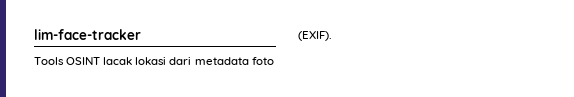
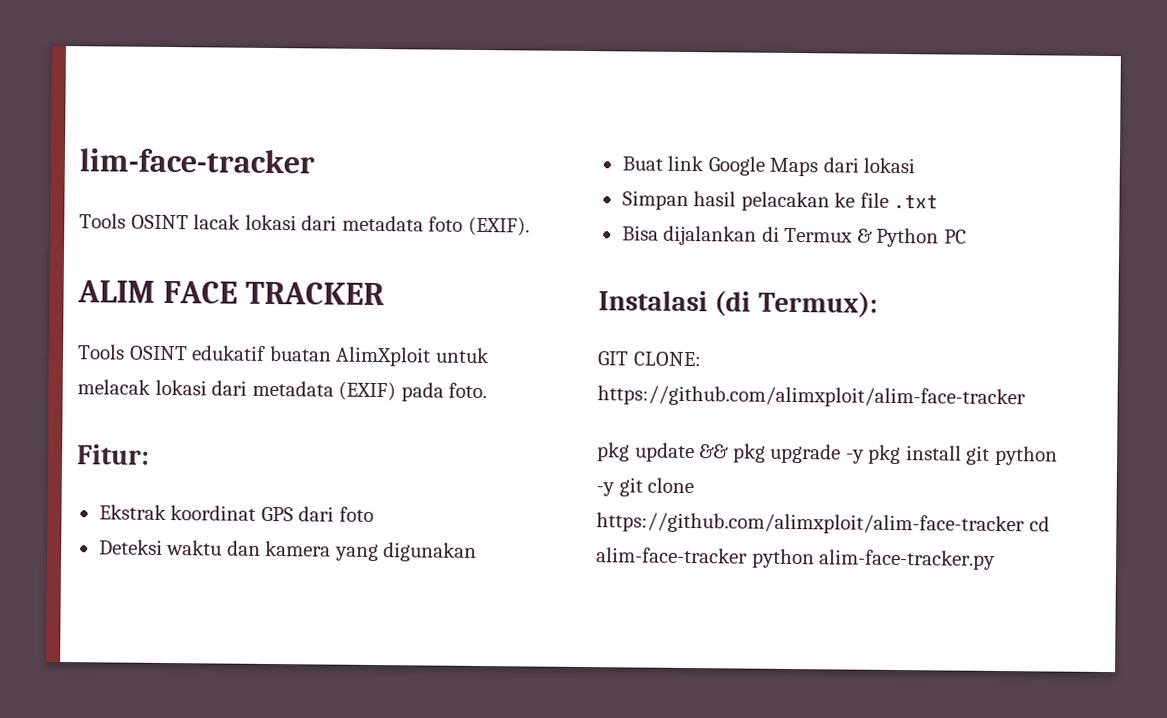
+ ALIM FACE TRACKER
+ Tools OSINT edukatif buatan AlimXploit untuk melacak lokasi dari metadata (EXIF) pada foto.
+ Fitur:
+ Ekstrak koordinat GPS dari foto
+ Deteksi waktu dan kamera yang digunakan
+ Buat link Google Maps dari lokasi
+ Simpan hasil pelacakan ke file .txt
+ Bisa dijalankan di Termux & Python PC
+ Instalasi (di Termux):
+ GIT CLONE: https://github.com/alimxploit/alim-face-tracker
+ pkg update && pkg upgrade -y pkg install git python -y git clone https://github.com/alimxploit/alim-face-tracker cd alim-face-tracker python alim-face-tracker.py

